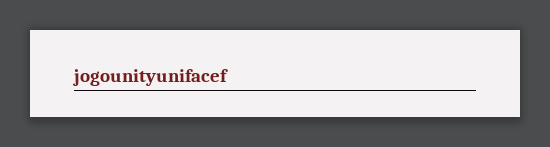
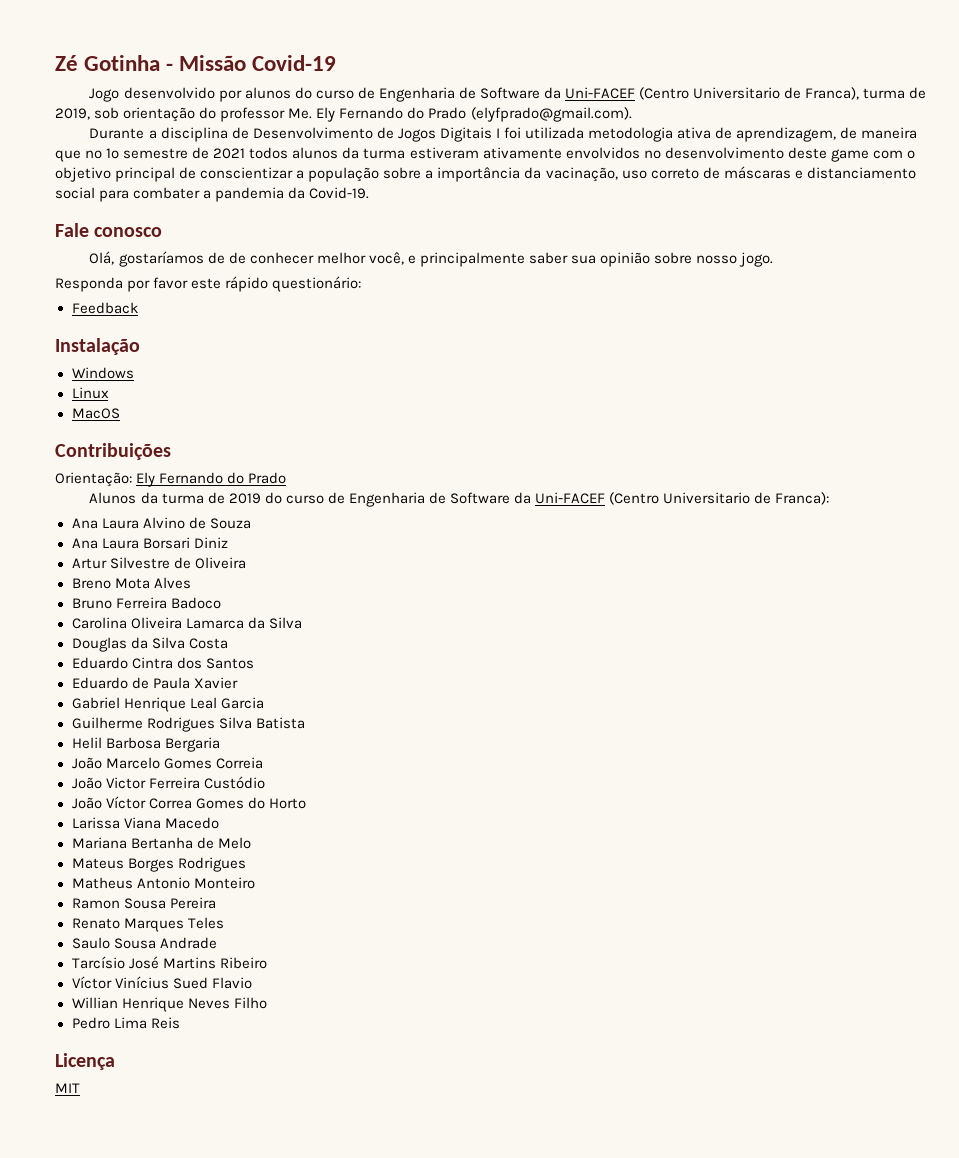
- jogounityunifacef
+ Zé Gotinha - Missão Covid-19
+ Jogo desenvolvido por alunos do curso de Engenharia de Software da Uni-FACEF (Centro Universitario de Franca), turma de 2019, sob orientação do professor Me. Ely Fernando do Prado (elyfprado@gmail.com).
+ Durante a disciplina de Desenvolvimento de Jogos Digitais I foi utilizada metodologia ativa de aprendizagem, de maneira que no 1o semestre de 2021 todos alunos da turma estiveram ativamente envolvidos no desenvolvimento deste game com o objetivo principal de conscientizar a população sobre a importância da vacinação, uso correto de máscaras e distanciamento social para combater a pandemia da Covid-19.
+ Fale conosco
+ Olá, gostaríamos de de conhecer melhor você, e principalmente saber sua opinião sobre nosso jogo.
+ Responda por favor este rápido questionário:
+ Feedback
+ Instalação
+ Windows
+ Linux
+ MacOS
+ Contribuições
+ Orientação: Ely Fernando do Prado
+ Alunos da turma de 2019 do curso de Engenharia de Software da Uni-FACEF (Centro Universitario de Franca):
+ Ana Laura Alvino de Souza
+ Ana Laura Borsari Diniz
+ Artur Silvestre de Oliveira
+ Breno Mota Alves
+ Bruno Ferreira Badoco
+ Carolina Oliveira Lamarca da Silva
+ Douglas da Silva Costa
+ Eduardo Cintra dos Santos
+ Eduardo de Paula Xavier
+ Gabriel Henrique Leal Garcia
+ Guilherme Rodrigues Silva Batista
+ Helil Barbosa Bergaria
+ João Marcelo Gomes Correia
+ João Victor Ferreira Custódio
+ João Víctor Correa Gomes do Horto
+ Larissa Viana Macedo
+ Mariana Bertanha de Melo
+ Mateus Borges Rodrigues
+ Matheus Antonio Monteiro
+ Ramon Sousa Pereira
+ Renato Marques Teles
+ Saulo Sousa Andrade
+ Tarcísio José Martins Ribeiro
+ Víctor Vinícius Sued Flavio
+ Willian Henrique Neves Filho
+ Pedro Lima Reis
+ Licença
+ MIT

